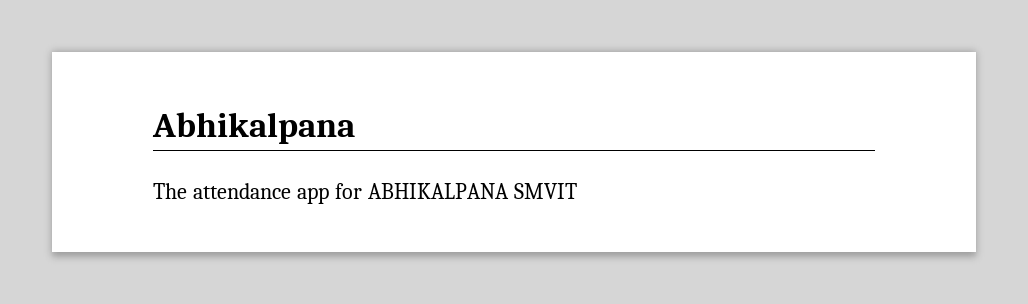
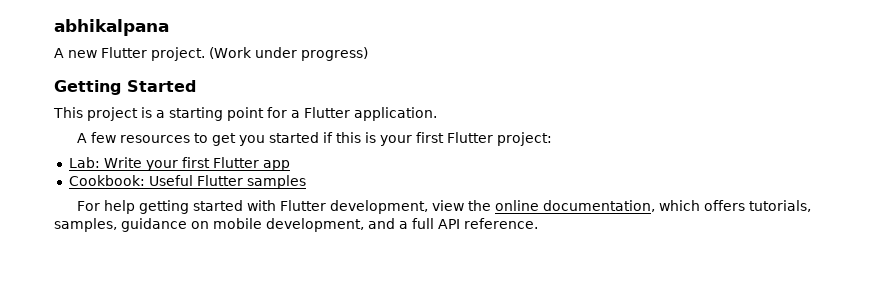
- Abhikalpana
- The attendance app for ABHIKALPANA SMVIT
+ abhikalpana
+ A new Flutter project. (Work under progress)
+ Getting Started
+ This project is a starting point for a Flutter application.
+ A few resources to get you started if this is your first Flutter project:
+ Lab: Write your first Flutter app
+ Cookbook: Useful Flutter samples
+ For help getting started with Flutter development, view the online documentation, which offers tutorials, samples, guidance on mobile development, and a full API reference.

